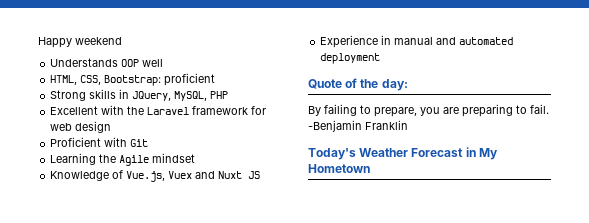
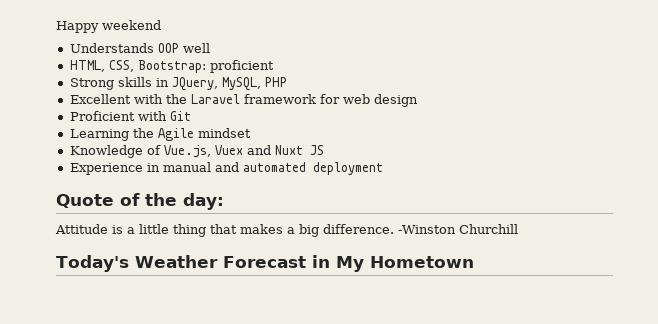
- By failing to prepare, you are preparing to fail. -Benjamin Franklin
+ Attitude is a little thing that makes a big difference. -Winston Churchill

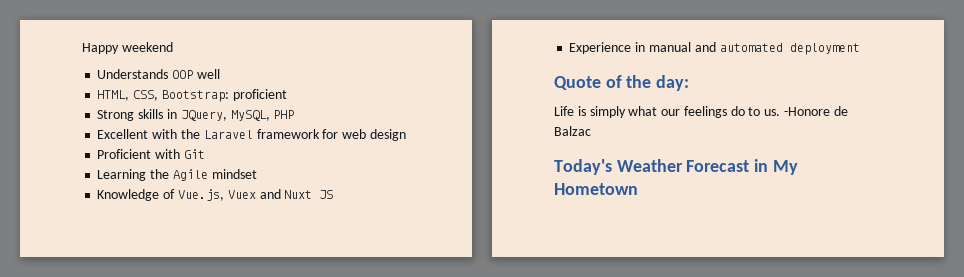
- Attitude is a little thing that makes a big difference. -Winston Churchill
+ Life is simply what our feelings do to us. -Honore de Balzac

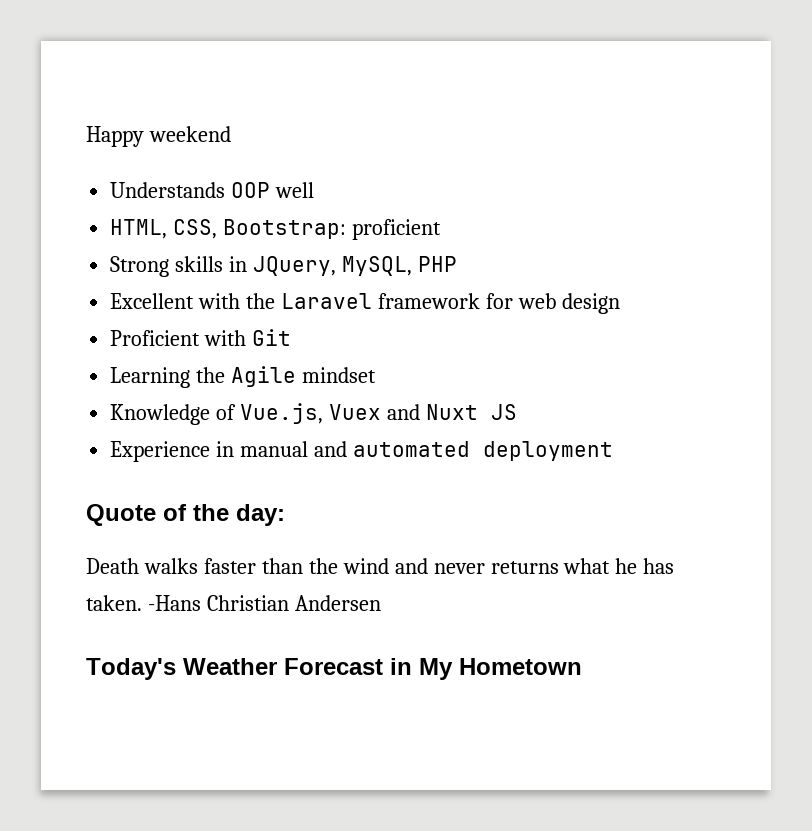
- Life is simply what our feelings do to us. -Honore de Balzac
+ Death walks faster than the wind and never returns what he has taken. -Hans Christian Andersen

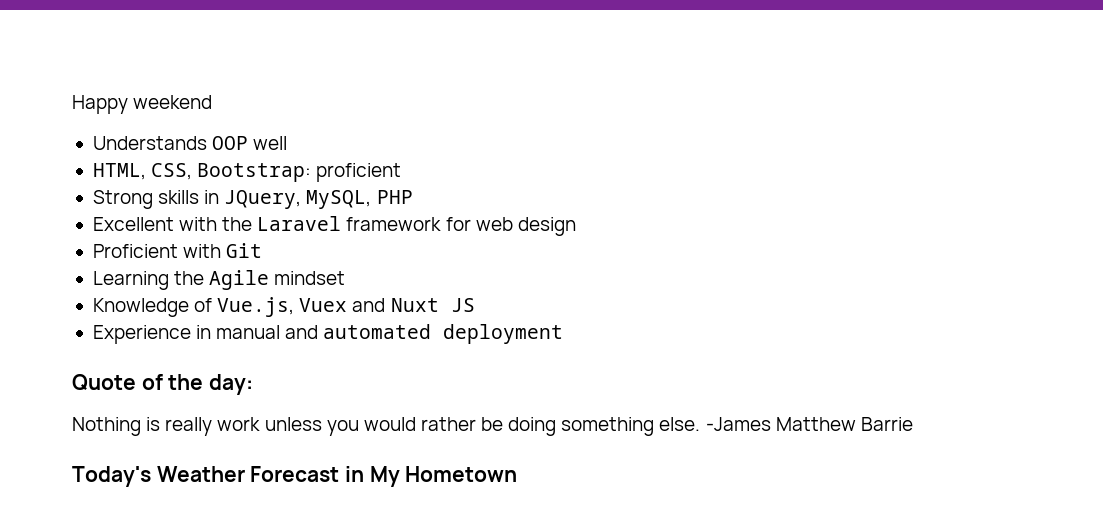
- Death walks faster than the wind and never returns what he has taken. -Hans Christian Andersen
+ Nothing is really work unless you would rather be doing something else. -James Matthew Barrie

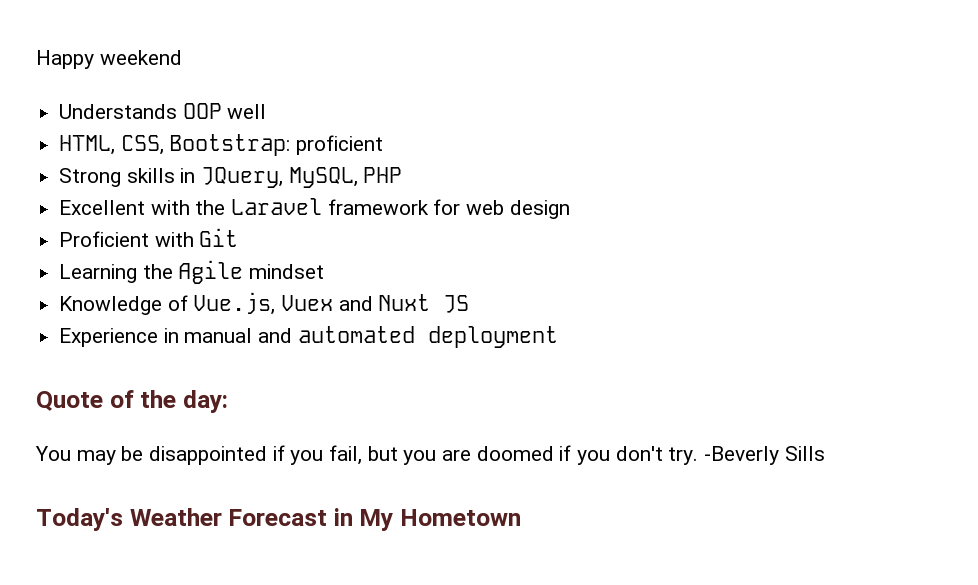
- Nothing is really work unless you would rather be doing something else. -James Matthew Barrie
+ You may be disappointed if you fail, but you are doomed if you don't try. -Beverly Sills

